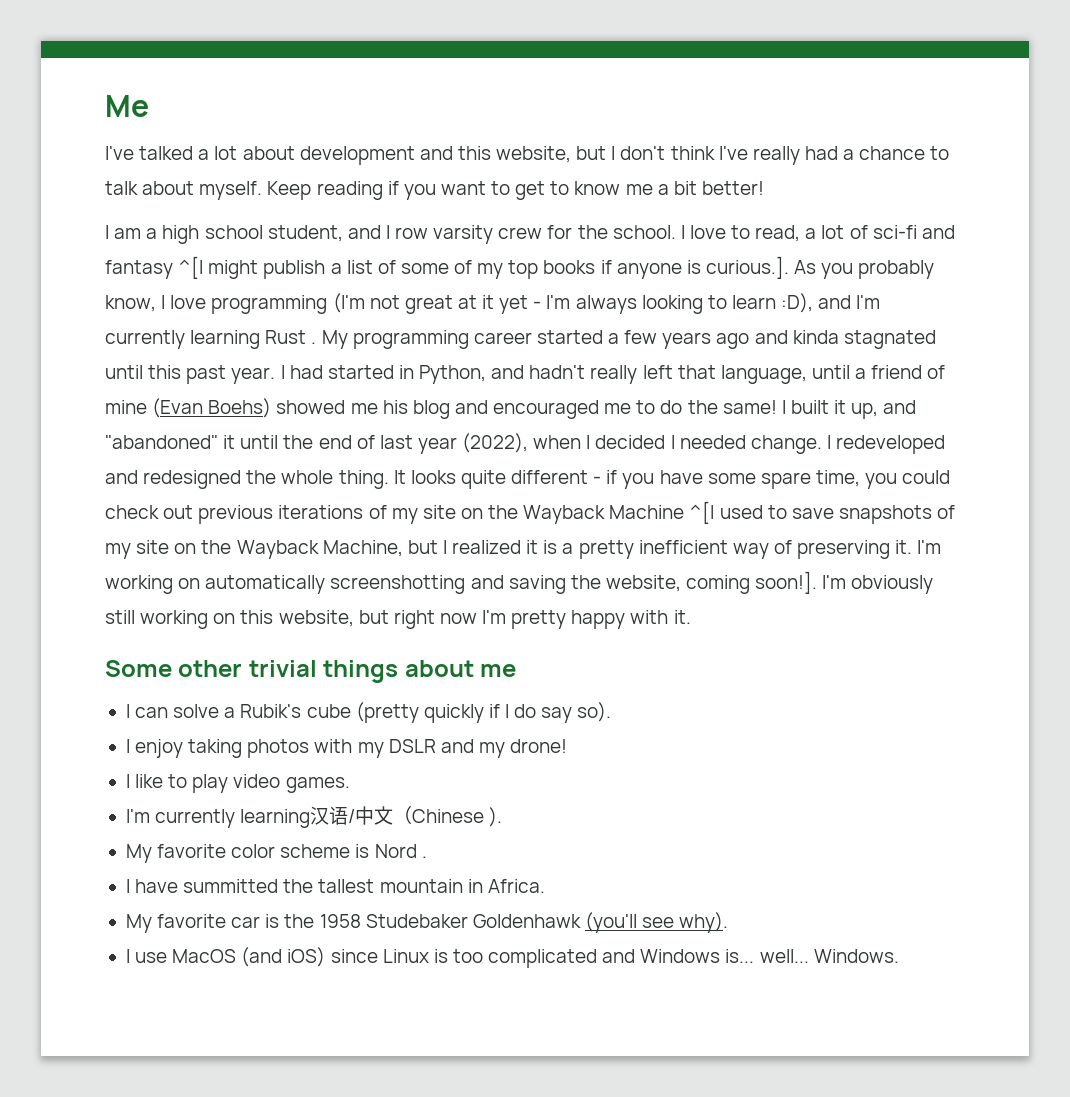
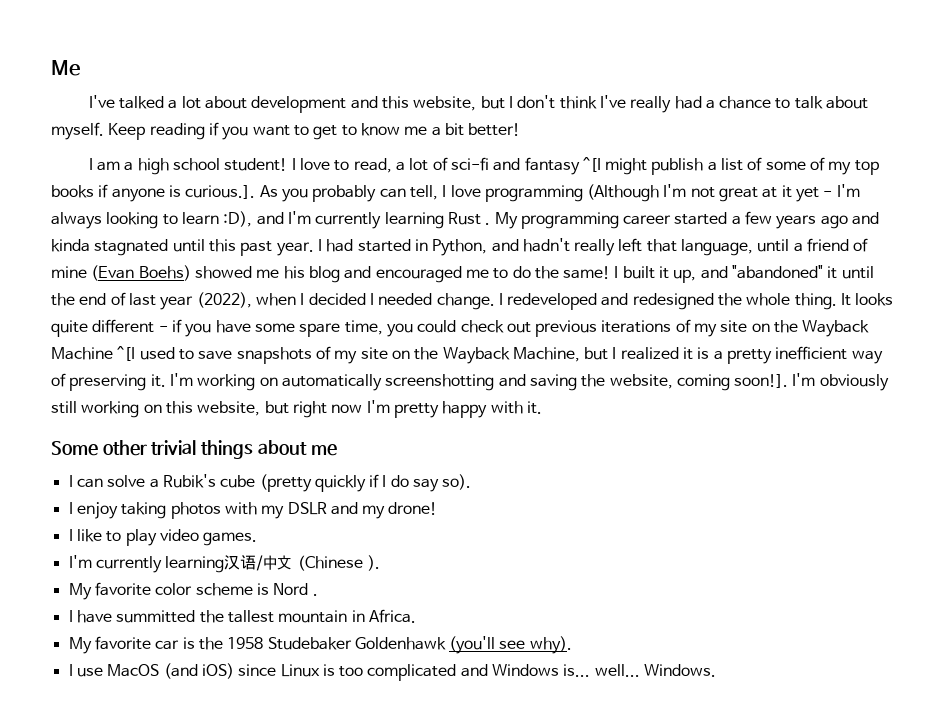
- I am a high school student, and I row varsity crew for the school.
+ I am a high school student!
- I love to read, a lot of sci-fi and fantasy ^[I might publish a list of some of my top books if anyone is curious.]. As you probably know, I love programming (I'm not great at it yet - I'm always looking to learn :D), and I'm currently learning Rust .
+ I love to read, a lot of sci-fi and fantasy ^[I might publish a list of some of my top books if anyone is curious.]. As you probably can tell, I love programming (Although I'm not great at it yet - I'm always looking to learn :D), and I'm currently learning Rust .

